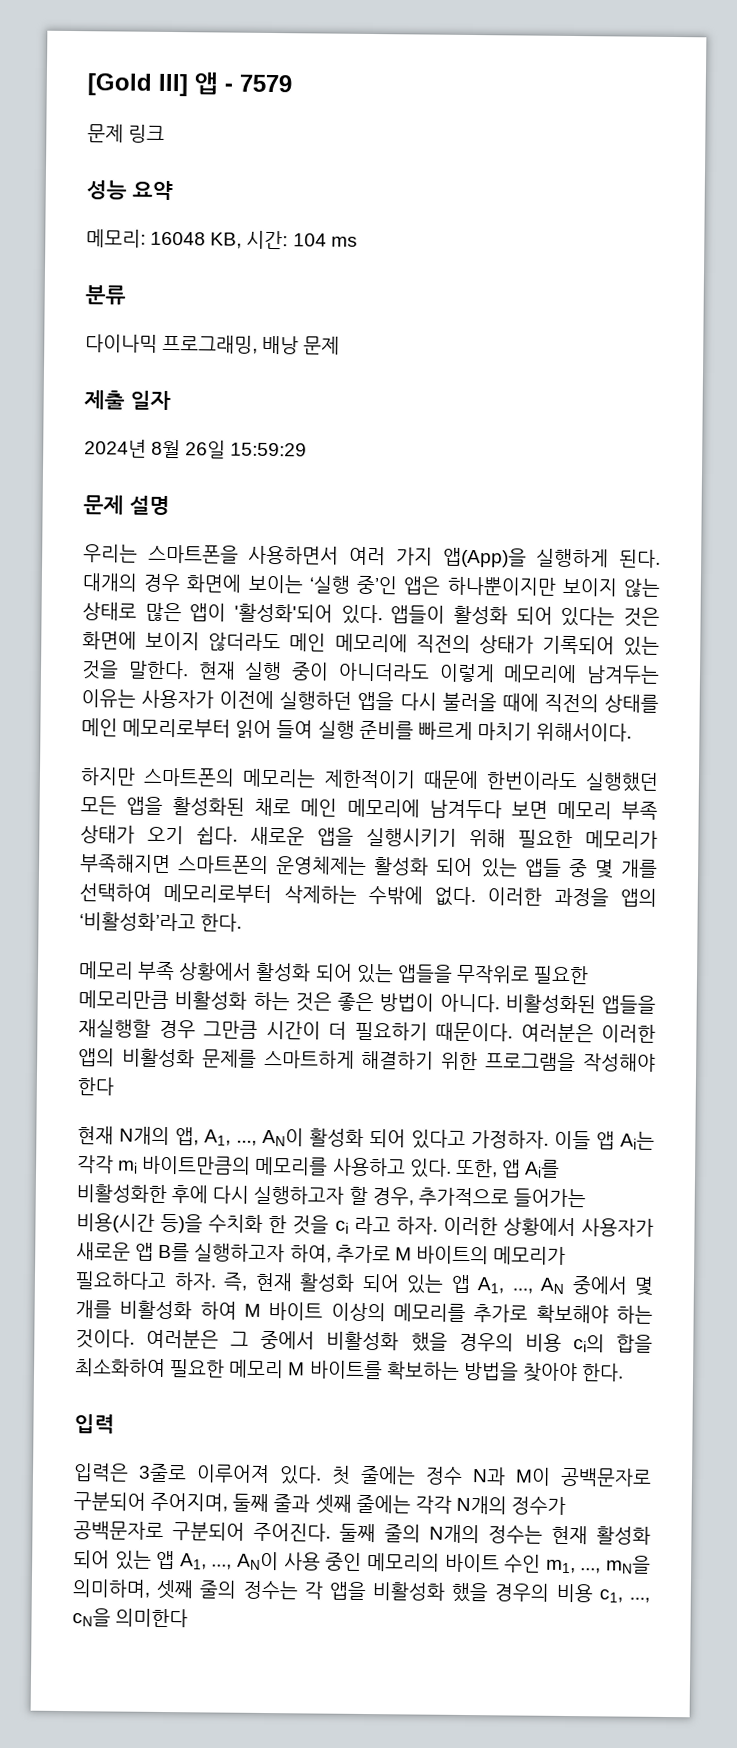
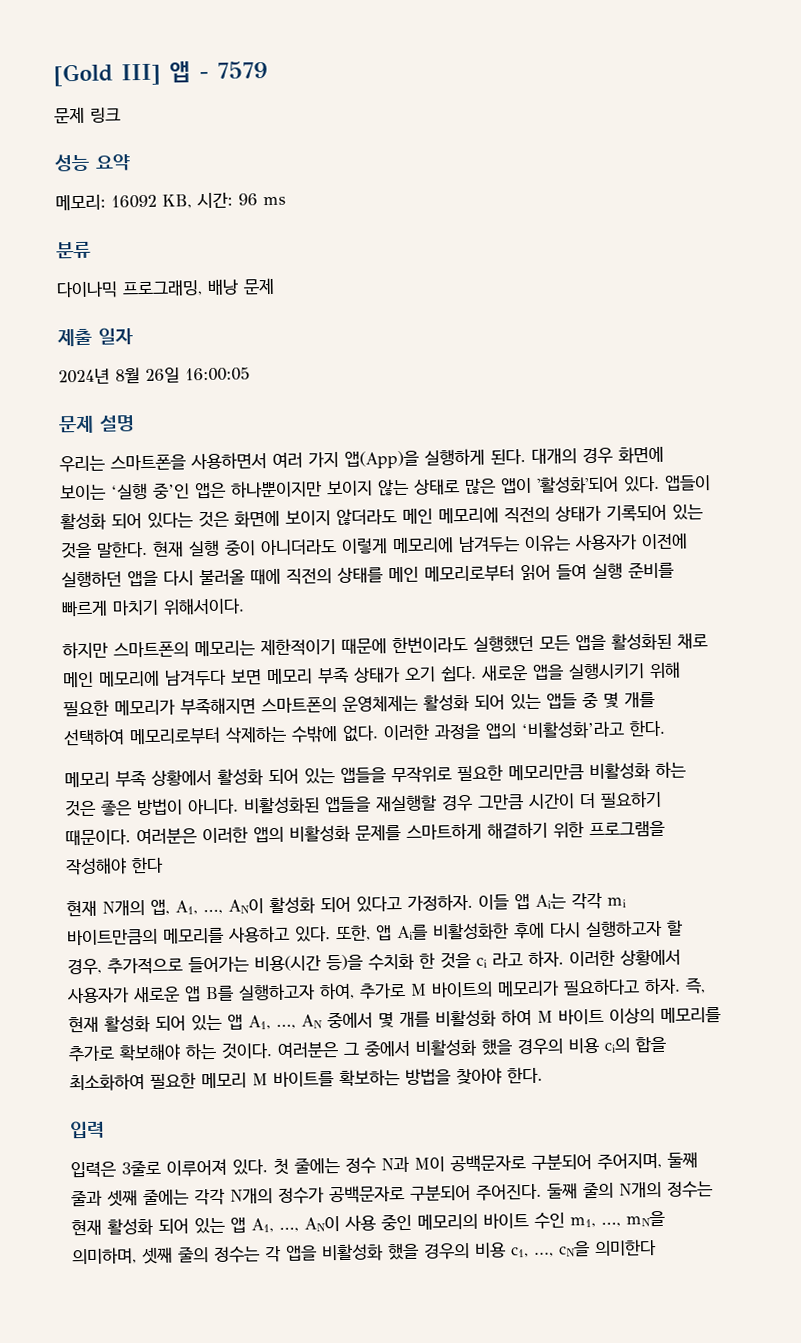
- 메모리: 16048 KB, 시간: 104 ms
+ 메모리: 16092 KB, 시간: 96 ms
- 2024년 8월 26일 15:59:29
+ 2024년 8월 26일 16:00:05

